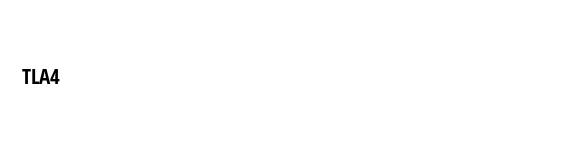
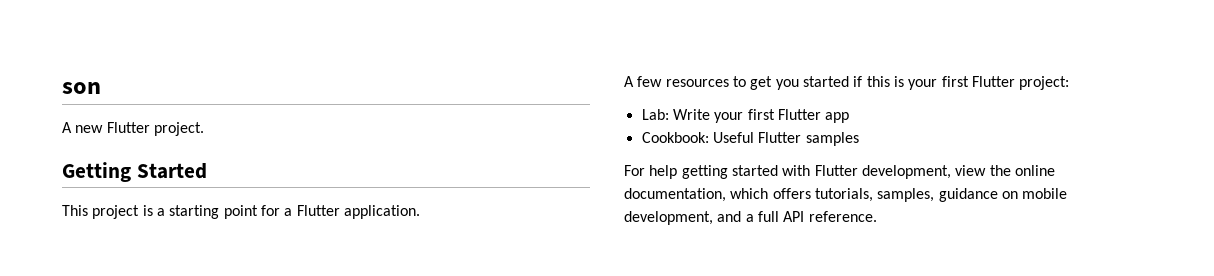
- TLA4
+ son
+ A new Flutter project.
+ Getting Started
+ This project is a starting point for a Flutter application.
+ A few resources to get you started if this is your first Flutter project:
+ Lab: Write your first Flutter app
+ Cookbook: Useful Flutter samples
+ For help getting started with Flutter development, view the online documentation, which offers tutorials, samples, guidance on mobile development, and a full API reference.

